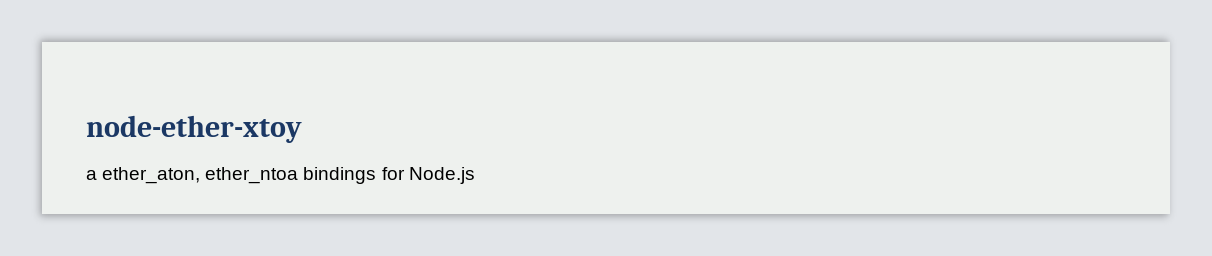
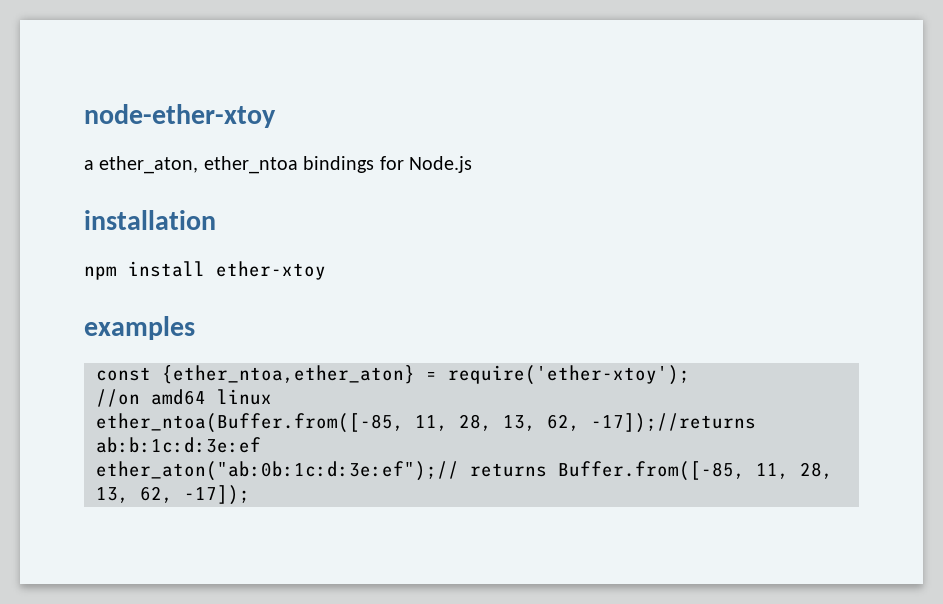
+ installation
+ npm install ether-xtoy
+ examples
+ const {ether_ntoa,ether_aton} = require('ether-xtoy');
+ //on amd64 linux
+ ether_ntoa(Buffer.from([-85, 11, 28, 13, 62, -17]);//returns ab:b:1c:d:3e:ef
+ ether_aton("ab:0b:1c:d:3e:ef");// returns Buffer.from([-85, 11, 28, 13, 62, -17]);

